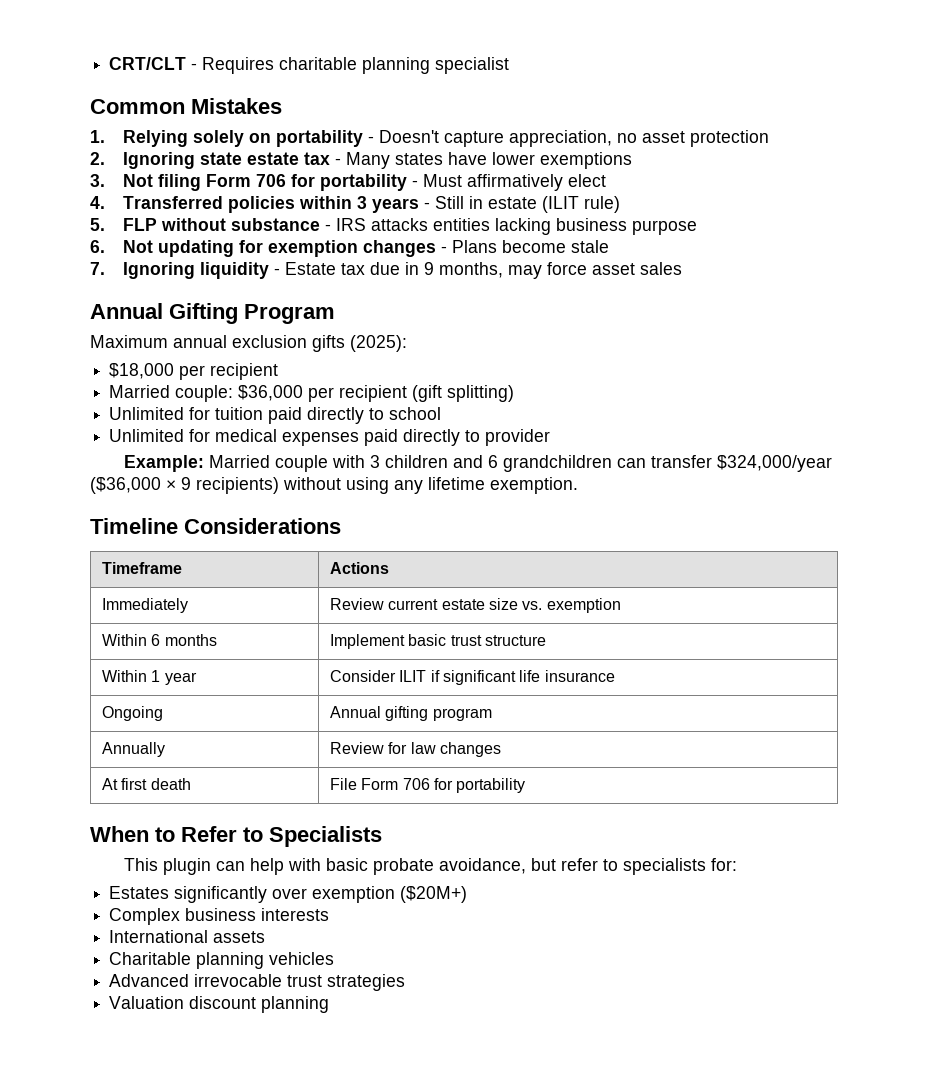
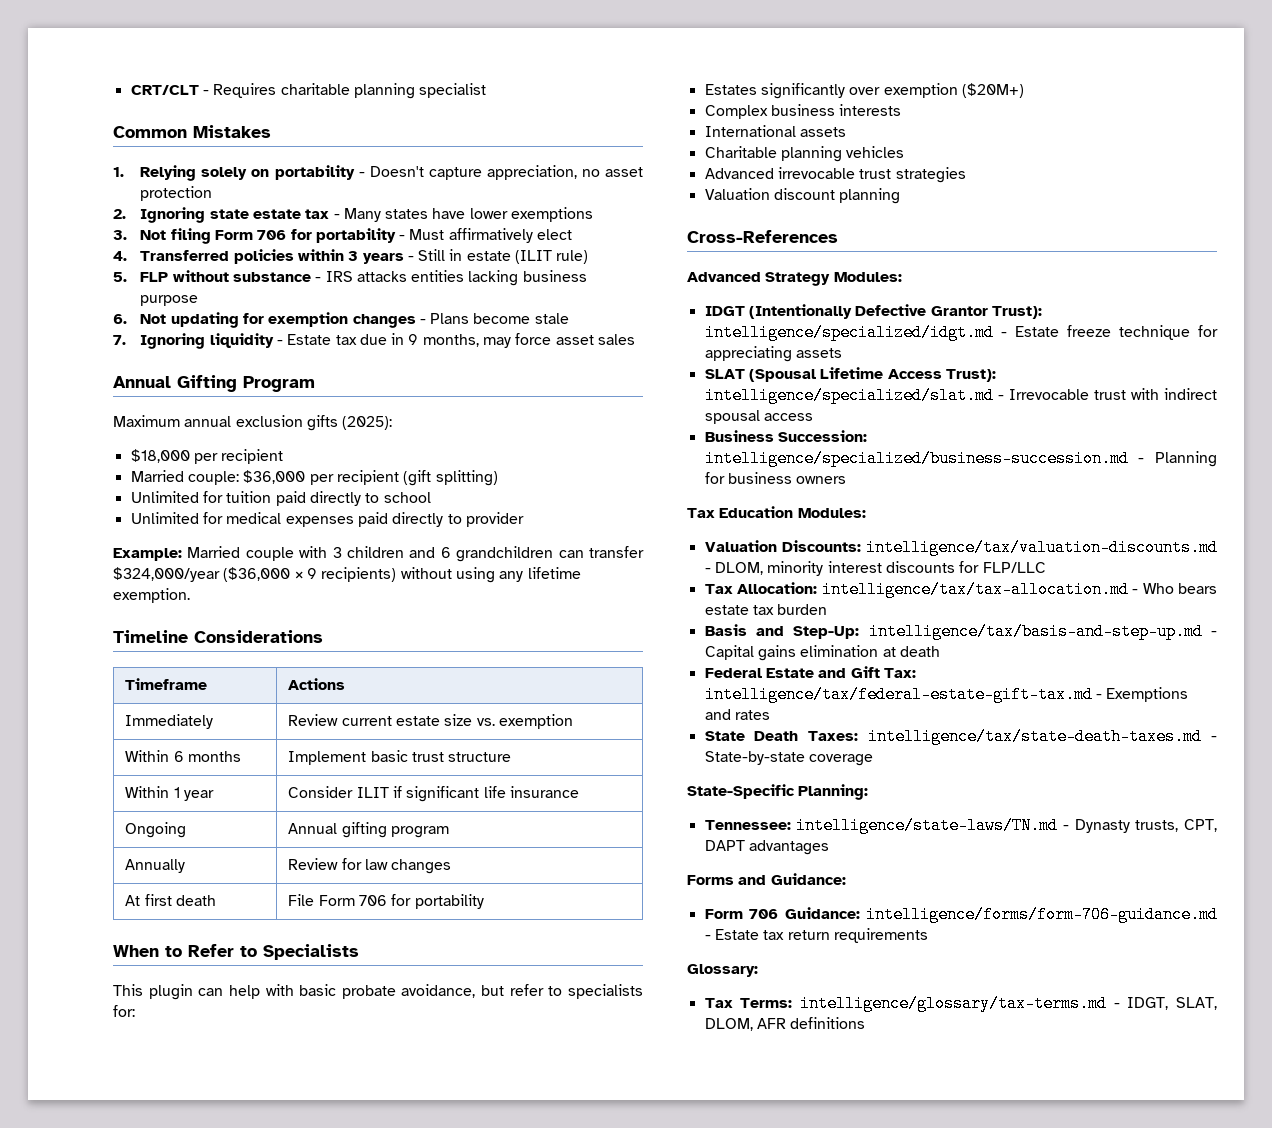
+ Cross-References
+ Advanced Strategy Modules:
+ IDGT (Intentionally Defective Grantor Trust): intelligence/specialized/idgt.md - Estate freeze technique for appreciating assets
+ SLAT (Spousal Lifetime Access Trust): intelligence/specialized/slat.md - Irrevocable trust with indirect spousal access
+ Business Succession: intelligence/specialized/business-succession.md - Planning for business owners
+ Tax Education Modules:
+ Valuation Discounts: intelligence/tax/valuation-discounts.md - DLOM, minority interest discounts for FLP/LLC
+ Tax Allocation: intelligence/tax/tax-allocation.md - Who bears estate tax burden
+ Basis and Step-Up: intelligence/tax/basis-and-step-up.md - Capital gains elimination at death
+ Federal Estate and Gift Tax: intelligence/tax/federal-estate-gift-tax.md - Exemptions and rates
+ State Death Taxes: intelligence/tax/state-death-taxes.md - State-by-state coverage
+ State-Specific Planning:
+ Tennessee: intelligence/state-laws/TN.md - Dynasty trusts, CPT, DAPT advantages
+ Forms and Guidance:
+ Form 706 Guidance: intelligence/forms/form-706-guidance.md - Estate tax return requirements
+ Glossary:
+ Tax Terms: intelligence/glossary/tax-terms.md - IDGT, SLAT, DLOM, AFR definitions

